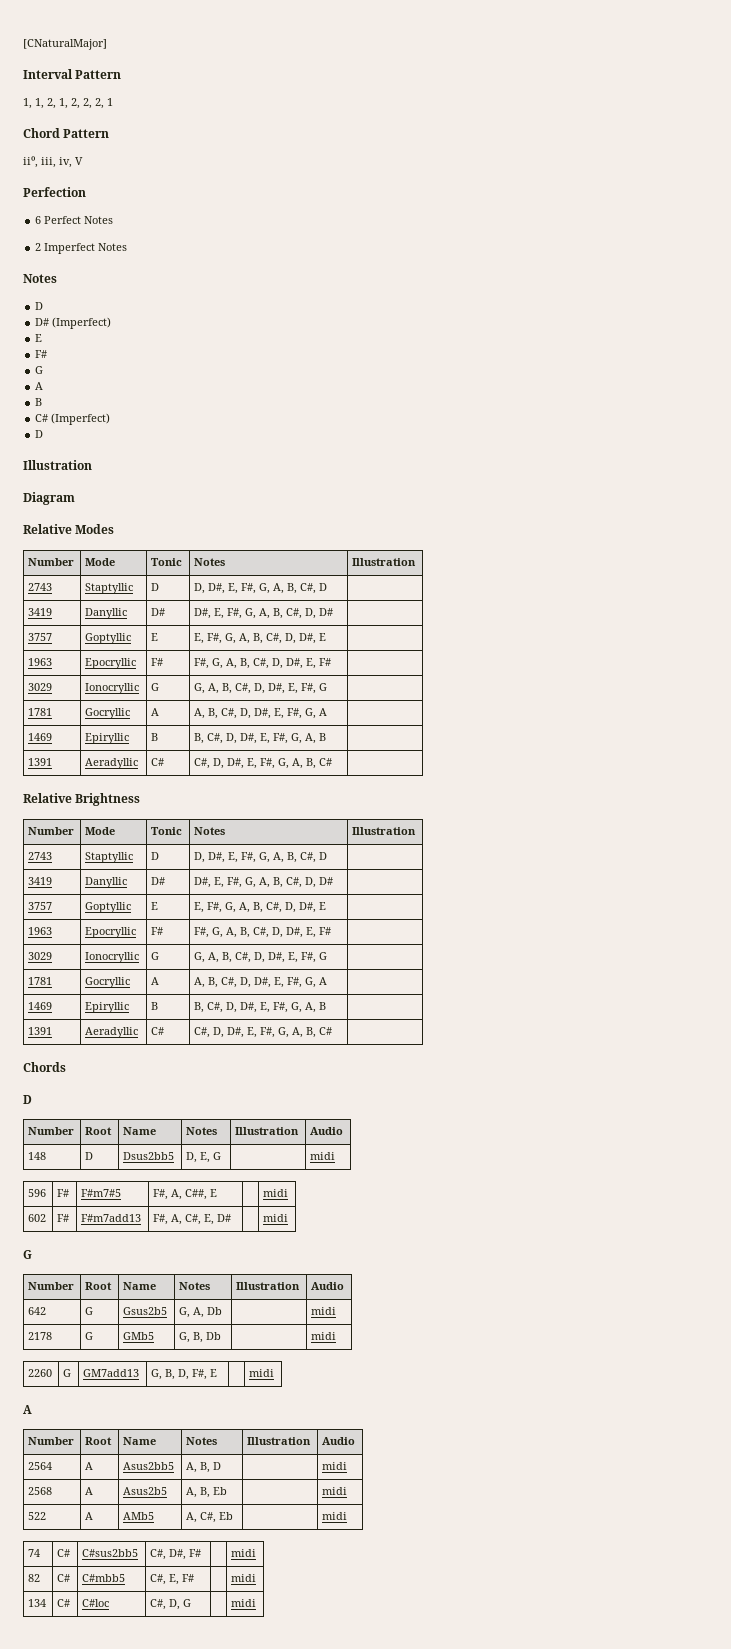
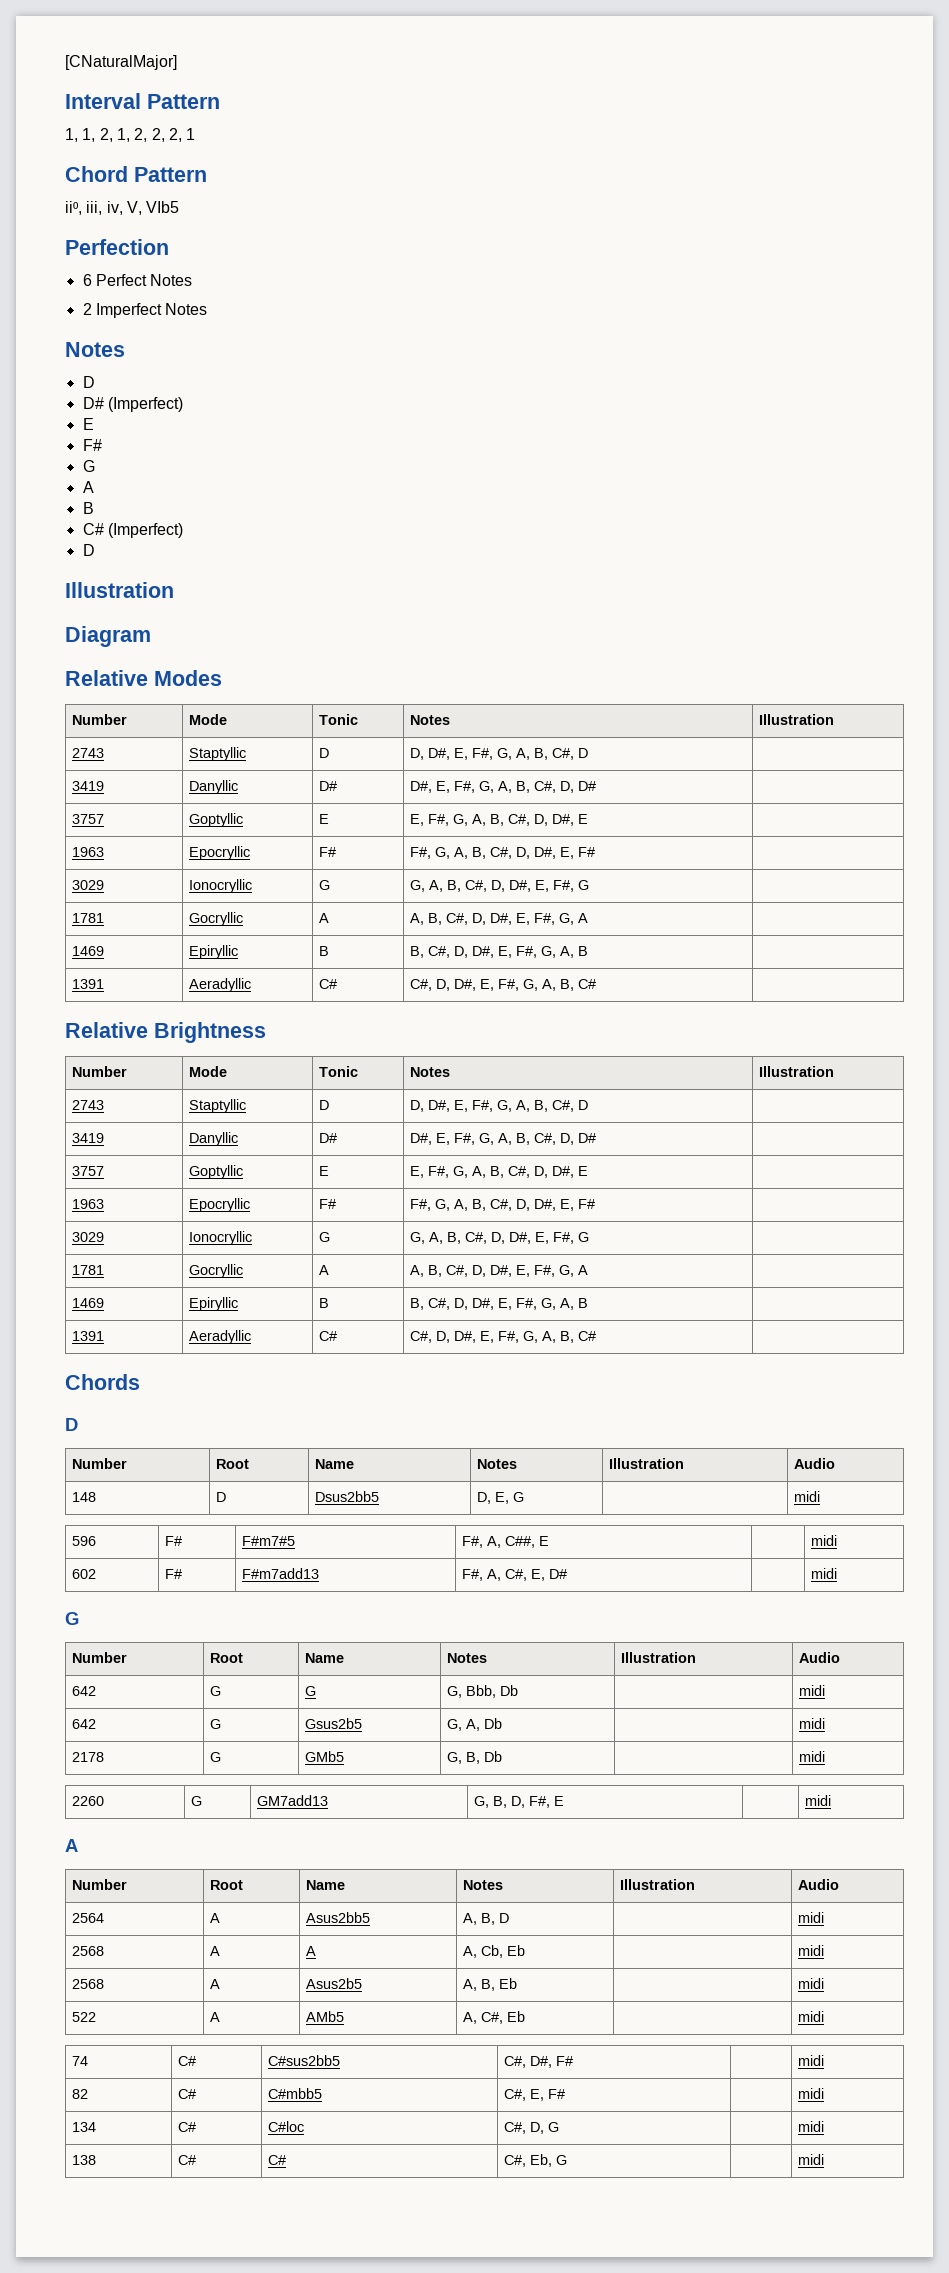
- ii⁰, iii, iv, V
+ ii⁰, iii, iv, V, VIb5
+ 642 | G | G | G, Bbb, Db | | midi
+ 2568 | A | A | A, Cb, Eb | | midi
+ 138 | C# | C# | C#, Eb, G | | midi

